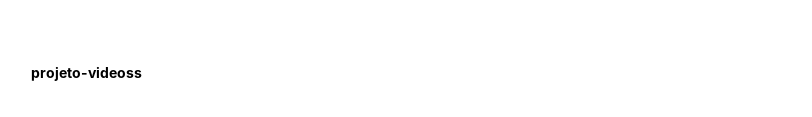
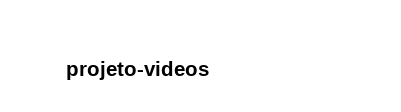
- projeto-videoss
+ projeto-videos

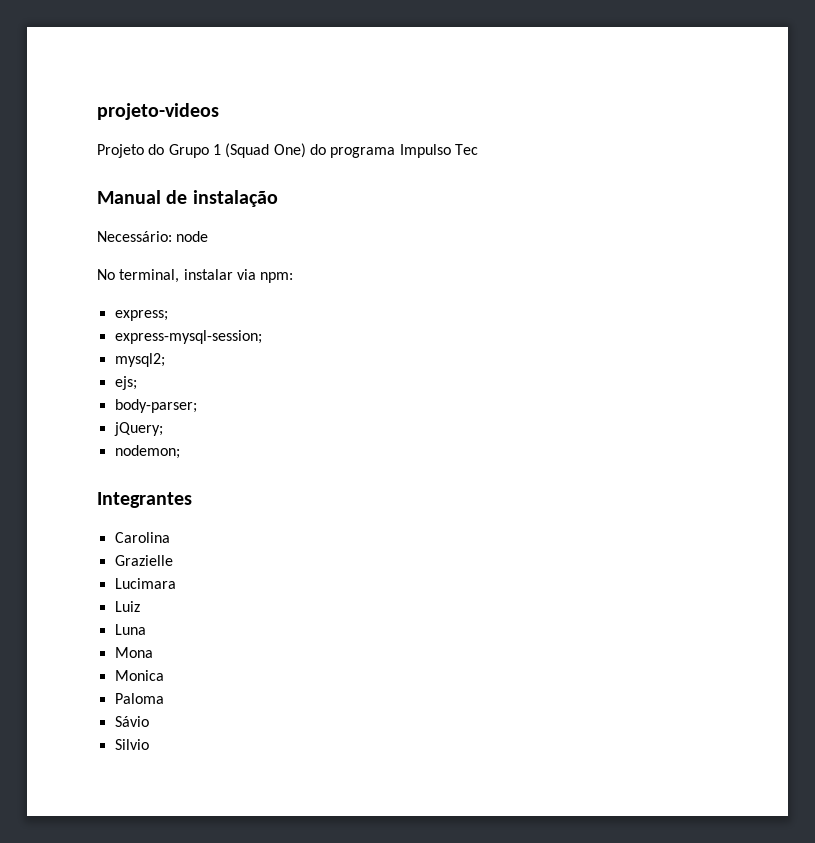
+ Projeto do Grupo 1 (Squad One) do programa Impulso Tec
+ Manual de instalação
+ Necessário: node
+ No terminal, instalar via npm:
+ express;
+ express-mysql-session;
+ mysql2;
+ ejs;
+ body-parser;
+ jQuery;
+ nodemon;
+ Integrantes
+ Carolina
+ Grazielle
+ Lucimara
+ Luiz
+ Luna
+ Mona
+ Monica
+ Paloma
+ Sávio
+ Silvio

